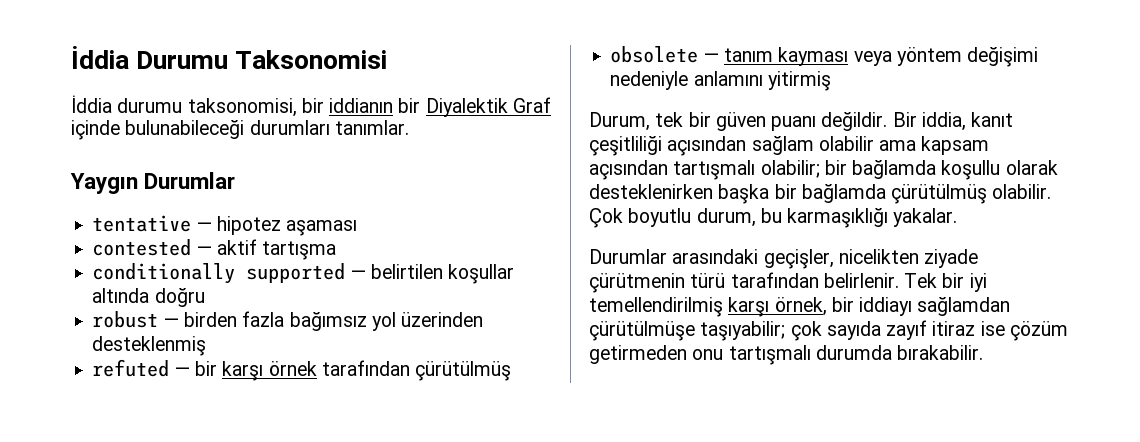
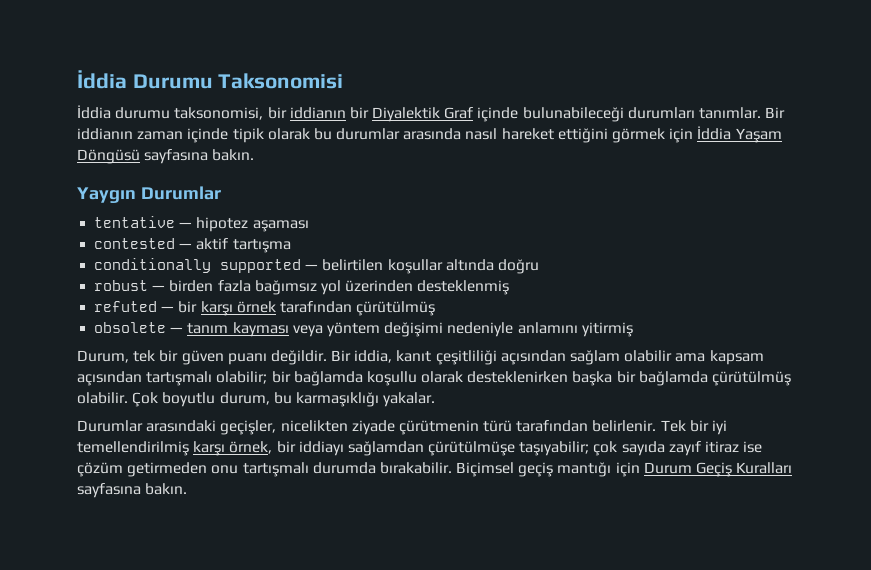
+ Bir iddianın zaman içinde tipik olarak bu durumlar arasında nasıl hareket ettiğini görmek için İddia Yaşam Döngüsü sayfasına bakın.
+ Biçimsel geçiş mantığı için Durum Geçiş Kuralları sayfasına bakın.

